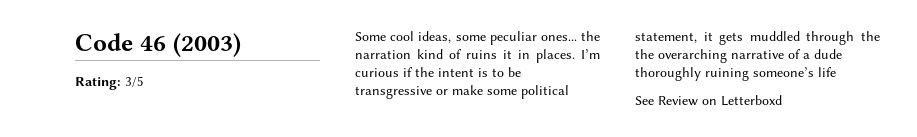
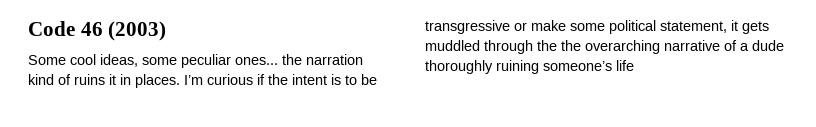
- Rating: 3/5
- See Review on Letterboxd

